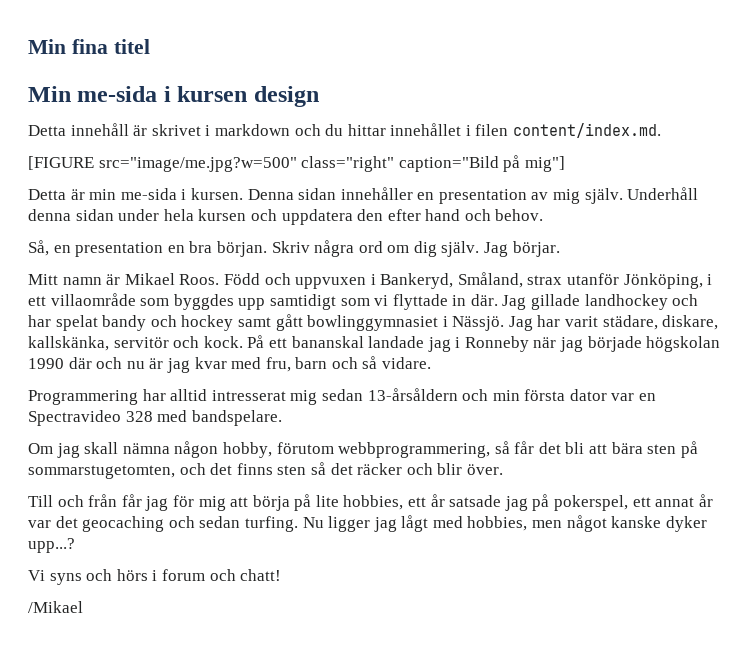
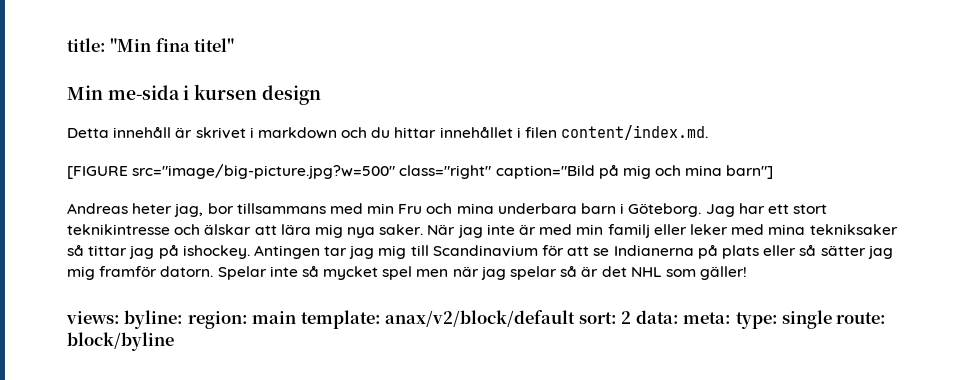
- Min fina titel
+ title: "Min fina titel"
- [FIGURE src="image/me.jpg?w=500" class="right" caption="Bild på mig"]
- Detta är min me-sida i kursen. Denna sidan innehåller en presentation av mig själv. Underhåll denna sidan under hela kursen och uppdatera den efter hand och behov.
- Så, en presentation en bra början. Skriv några ord om dig själv. Jag börjar.
- Mitt namn är Mikael Roos. Född och uppvuxen i Bankeryd, Småland, strax utanför Jönköping, i ett villaområde som byggdes upp samtidigt som vi flyttade in där. Jag gillade landhockey och har spelat bandy och hockey samt gått bowlinggymnasiet i Nässjö. Jag har varit städare, diskare, kallskänka, servitör och kock. På ett bananskal landade jag i Ronneby när jag började högskolan 1990 där och nu är jag kvar med fru, barn och så vidare.
- Programmering har alltid intresserat mig sedan 13-årsåldern och min första dator var en Spectravideo 328 med bandspelare.
- Om jag skall nämna någon hobby, förutom webbprogrammering, så får det bli att bära sten på sommarstugetomten, och det finns sten så det räcker och blir över.
- Till och från får jag för mig att börja på lite hobbies, ett år satsade jag på pokerspel, ett annat år var det geocaching och sedan turfing. Nu ligger jag lågt med hobbies, men något kanske dyker upp...?
- Vi syns och hörs i forum och chatt!
- /Mikael
+ [FIGURE src="image/big-picture.jpg?w=500" class="right" caption="Bild på mig och mina barn"]
+ Andreas heter jag, bor tillsammans med min Fru och mina underbara barn i Göteborg. Jag har ett stort teknikintresse och älskar att lära mig nya saker. När jag inte är med min familj eller leker med mina tekniksaker så tittar jag på ishockey. Antingen tar jag mig till Scandinavium för att se Indianerna på plats eller så sätter jag mig framför datorn. Spelar inte så mycket spel men när jag spelar så är det NHL som gäller!
+ views: byline: region: main template: anax/v2/block/default sort: 2 data: meta: type: single route: block/byline

